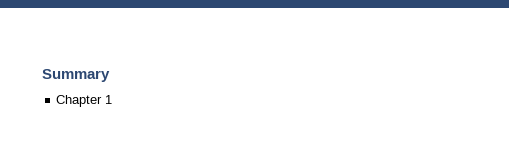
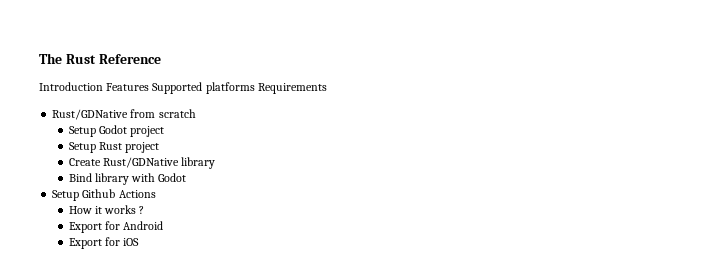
- Summary
- Chapter 1
+ The Rust Reference
+ Introduction Features Supported platforms Requirements
+ Rust/GDNative from scratch
+ Setup Godot project
+ Setup Rust project
+ Create Rust/GDNative library
+ Bind library with Godot
+ Setup Github Actions
+ How it works ?
+ Export for Android
+ Export for iOS

